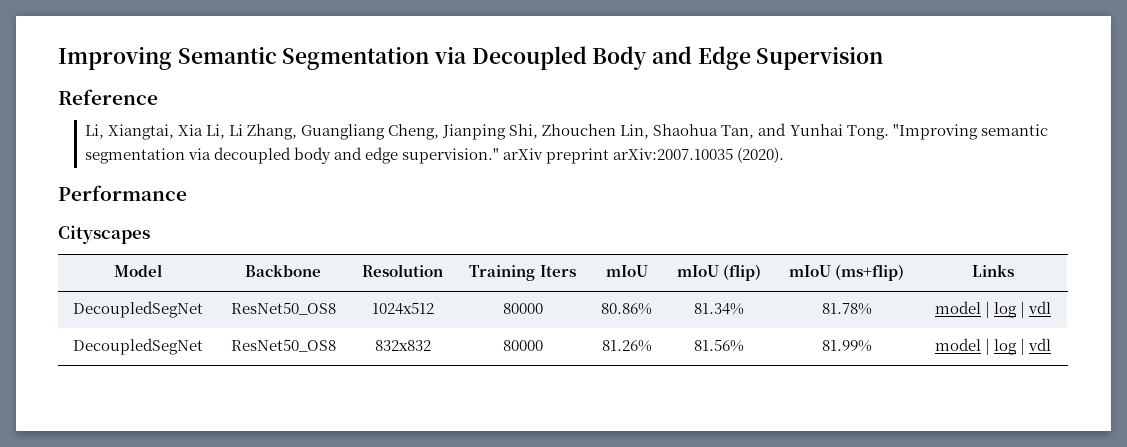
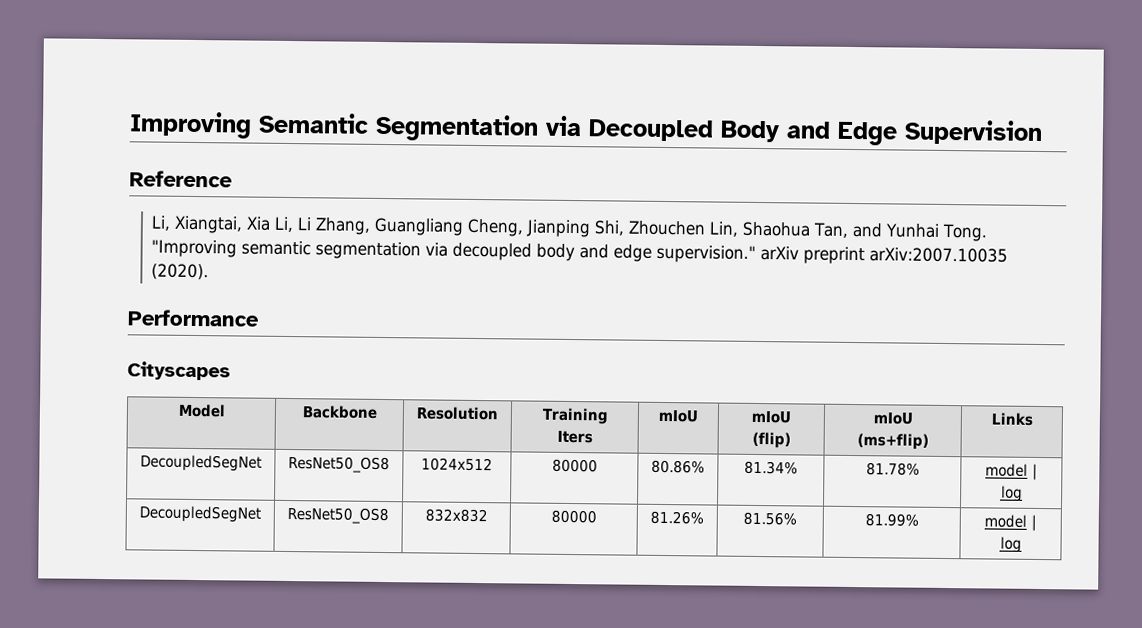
- DecoupledSegNet | ResNet50_OS8 | 1024x512 | 80000 | 80.86% | 81.34% | 81.78% | model | log | vdl
+ DecoupledSegNet | ResNet50_OS8 | 1024x512 | 80000 | 80.86% | 81.34% | 81.78% | model | log
- DecoupledSegNet | ResNet50_OS8 | 832x832 | 80000 | 81.26% | 81.56% | 81.99% | model | log | vdl
+ DecoupledSegNet | ResNet50_OS8 | 832x832 | 80000 | 81.26% | 81.56% | 81.99% | model | log

